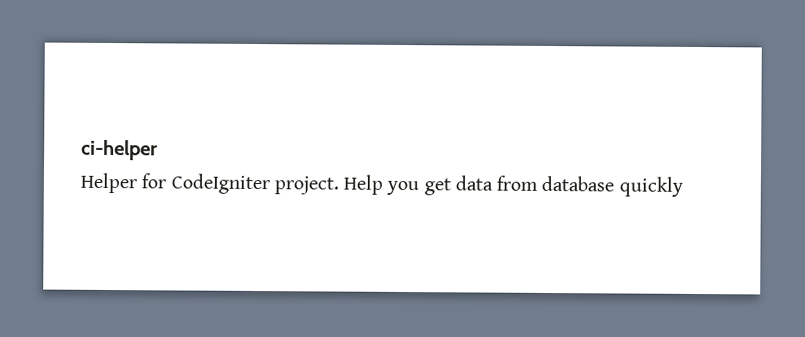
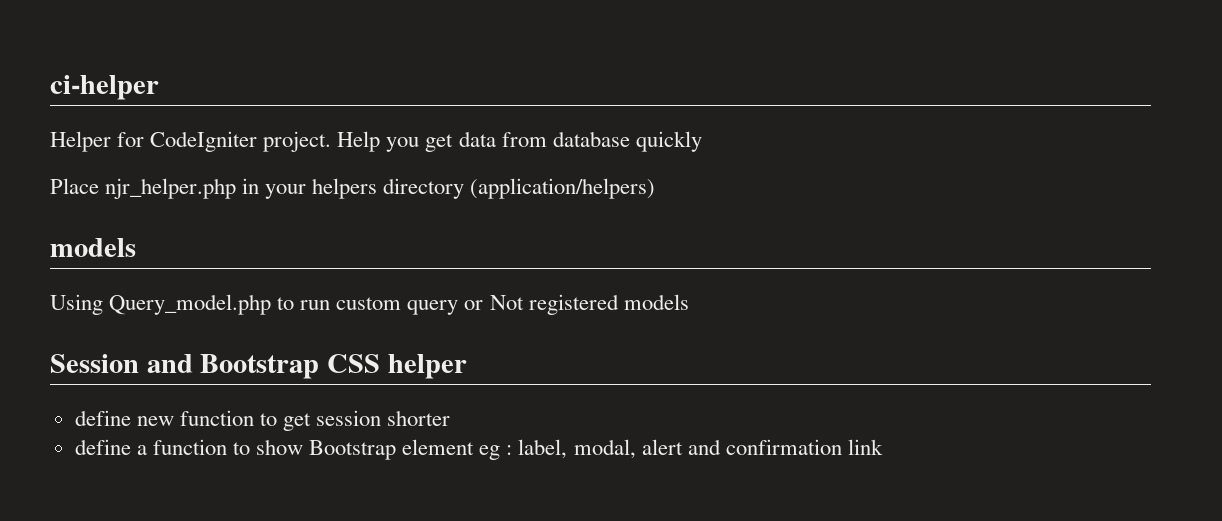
+ Place njr_helper.php in your helpers directory (application/helpers)
+ models
+ Using Query_model.php to run custom query or Not registered models
+ Session and Bootstrap CSS helper
+ define new function to get session shorter
+ define a function to show Bootstrap element eg : label, modal, alert and confirmation link

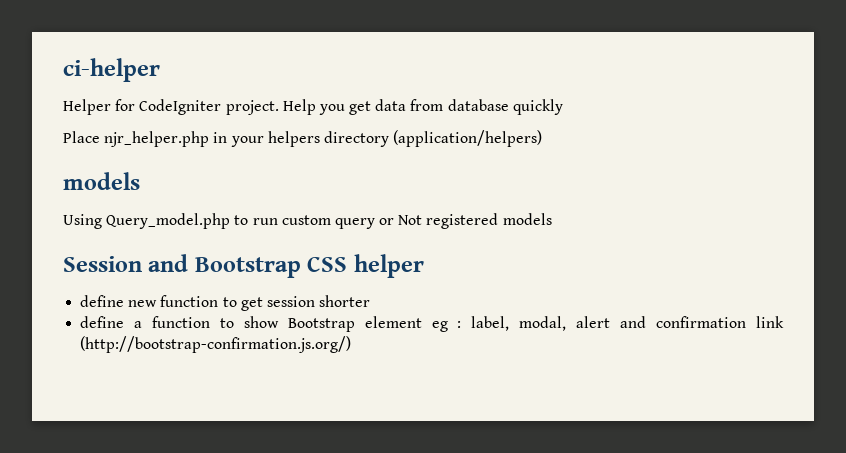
- define a function to show Bootstrap element eg : label, modal, alert and confirmation link
+ define a function to show Bootstrap element eg : label, modal, alert and confirmation link (http://bootstrap-confirmation.js.org/)

